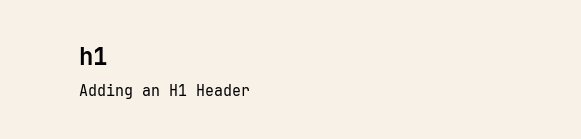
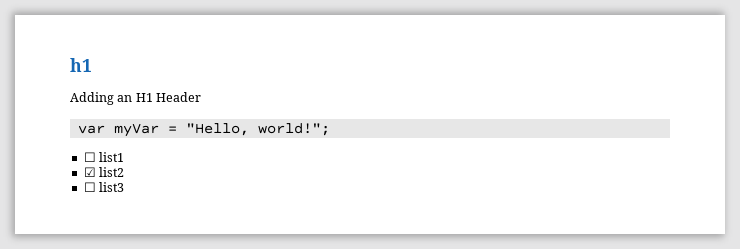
+ var myVar = "Hello, world!";
+ ☐ list1
+ ☑ list2
+ ☐ list3

